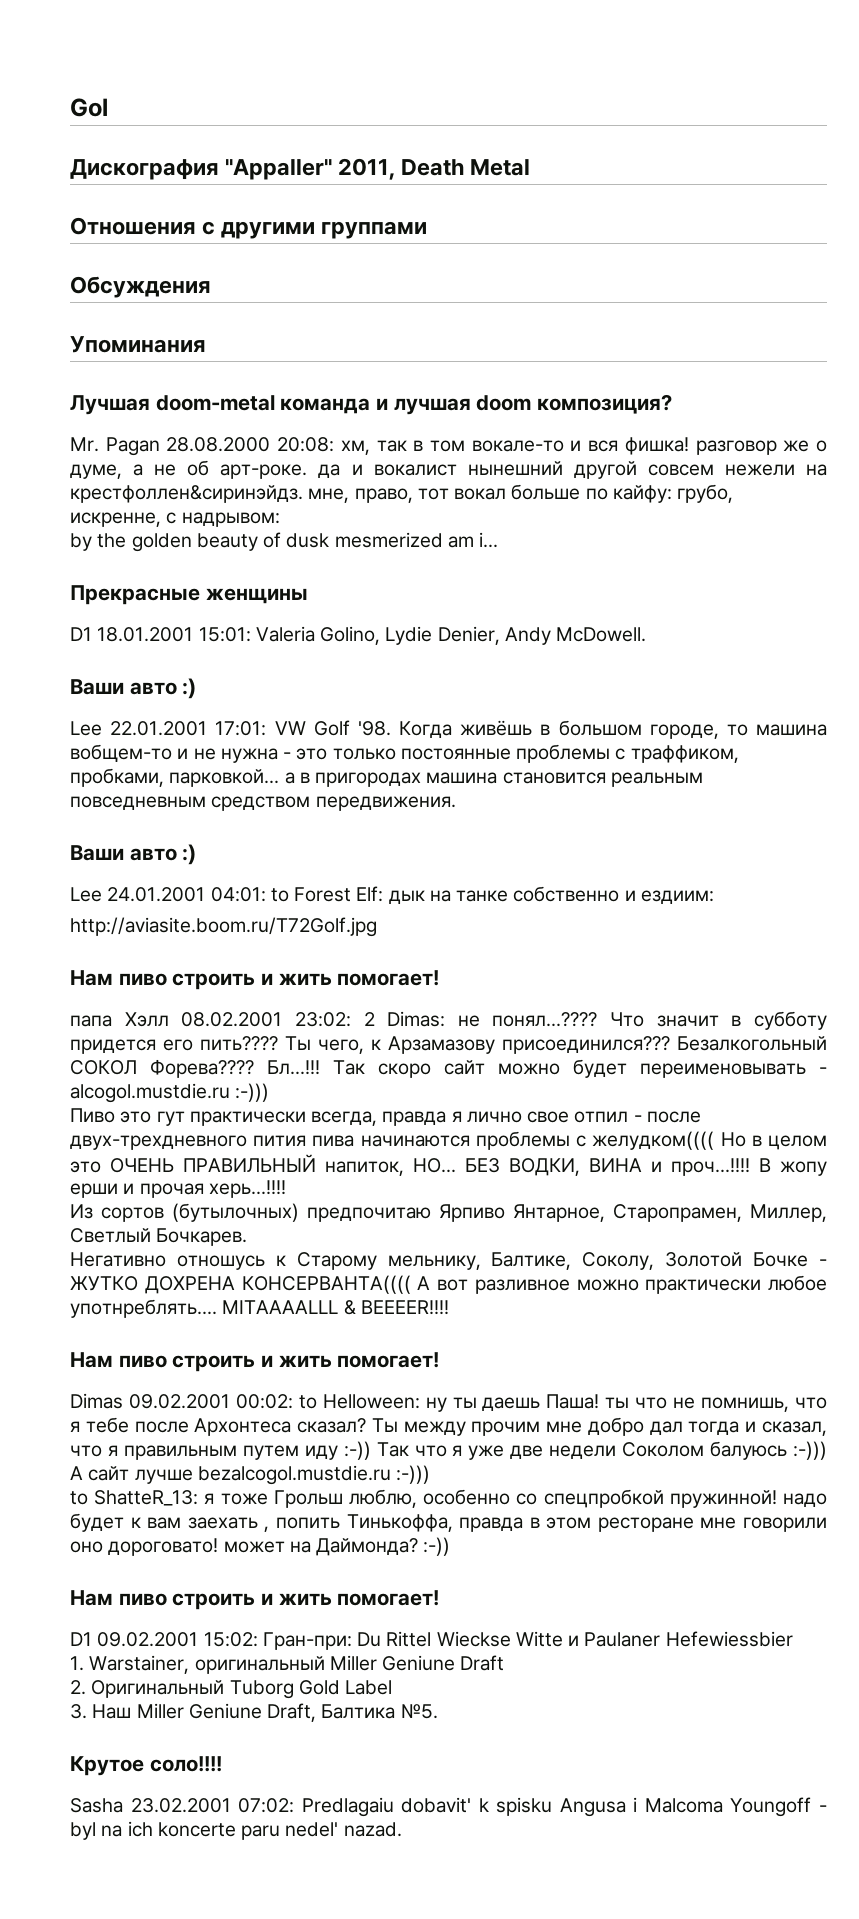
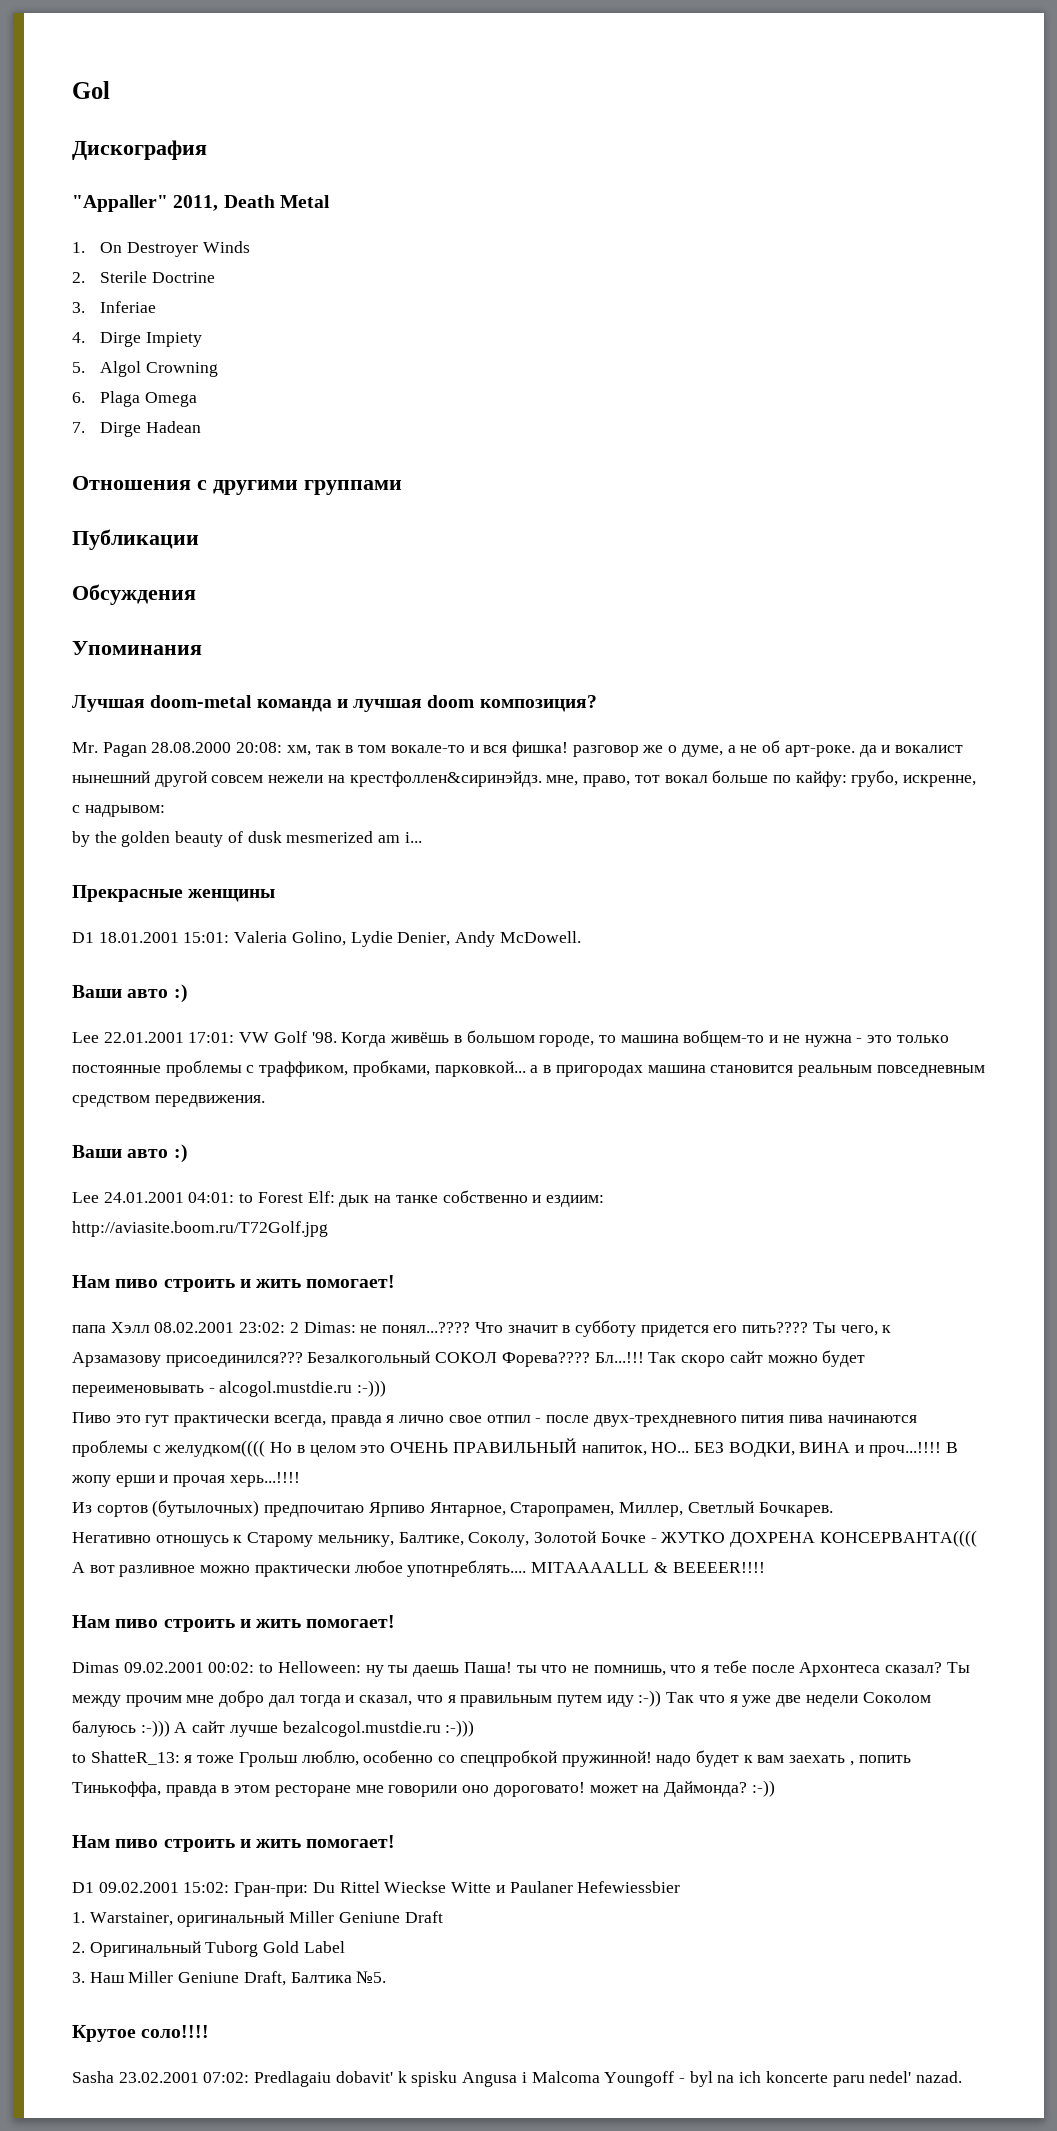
- Дискография "Appaller" 2011, Death Metal
+ Дискография
+ "Appaller" 2011, Death Metal
+ 1. On Destroyer Winds
+ 2. Sterile Doctrine
+ 3. Inferiae
+ 4. Dirge Impiety
+ 5. Algol Crowning
+ 6. Plaga Omega
+ 7. Dirge Hadean
+ Публикации

